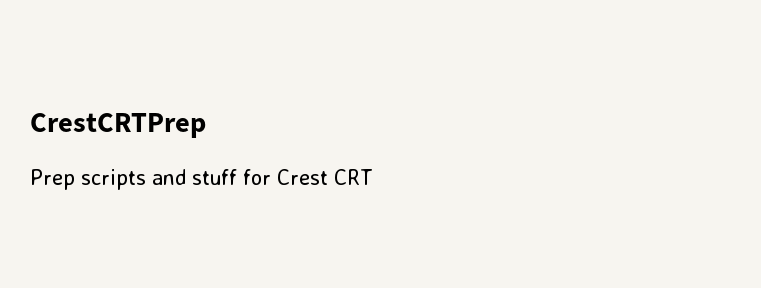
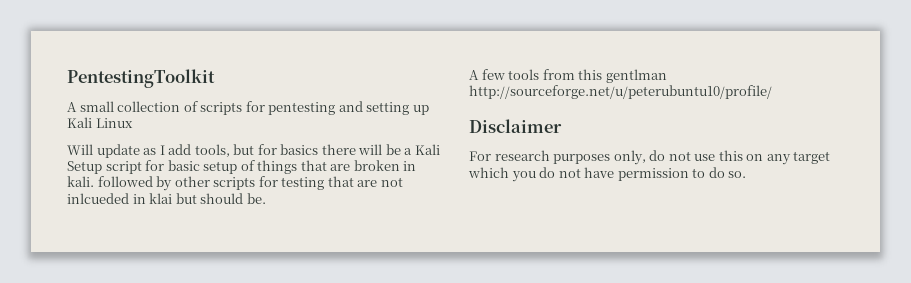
- CrestCRTPrep
- Prep scripts and stuff for Crest CRT
+ PentestingToolkit
+ A small collection of scripts for pentesting and setting up Kali Linux
+ Will update as I add tools, but for basics there will be a Kali Setup script for basic setup of things that are broken in kali. followed by other scripts for testing that are not inlcueded in klai but should be.
+ A few tools from this gentlman http://sourceforge.net/u/peterubuntu10/profile/
+ Disclaimer
+ For research purposes only, do not use this on any target which you do not have permission to do so.

